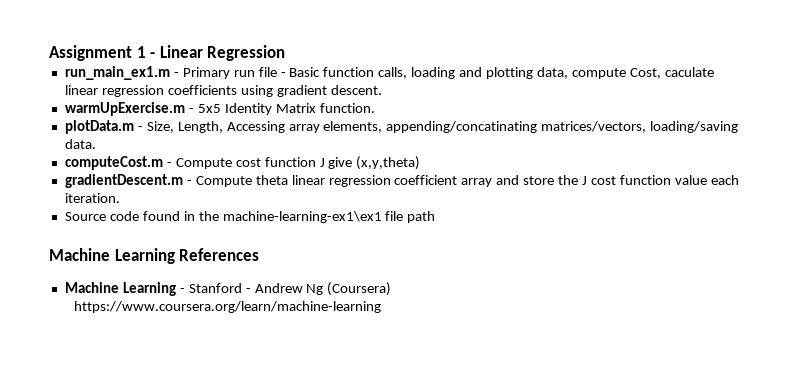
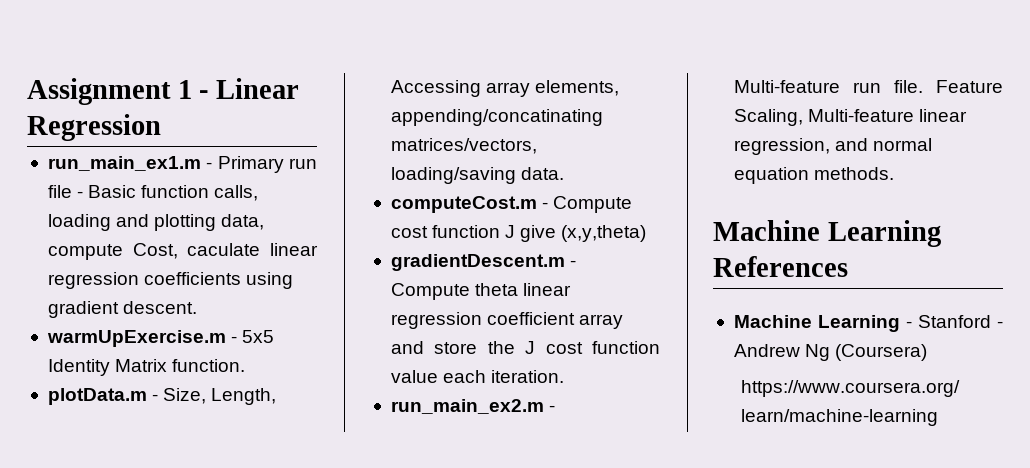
- Source code found in the machine-learning-ex1\ex1 file path
+ run_main_ex2.m - Multi-feature run file. Feature Scaling, Multi-feature linear regression, and normal equation methods.

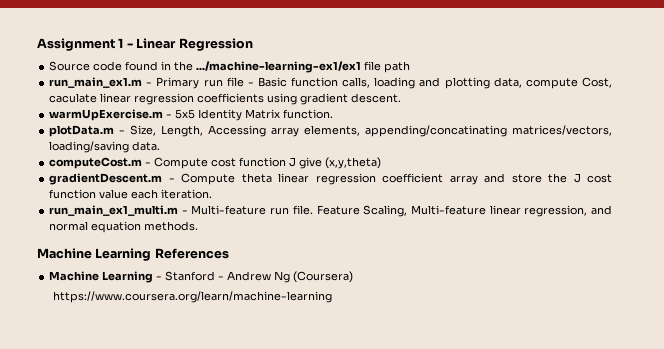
+ Source code found in the .../machine-learning-ex1/ex1 file path
- run_main_ex2.m - Multi-feature run file.
+ run_main_ex1_multi.m - Multi-feature run file.

